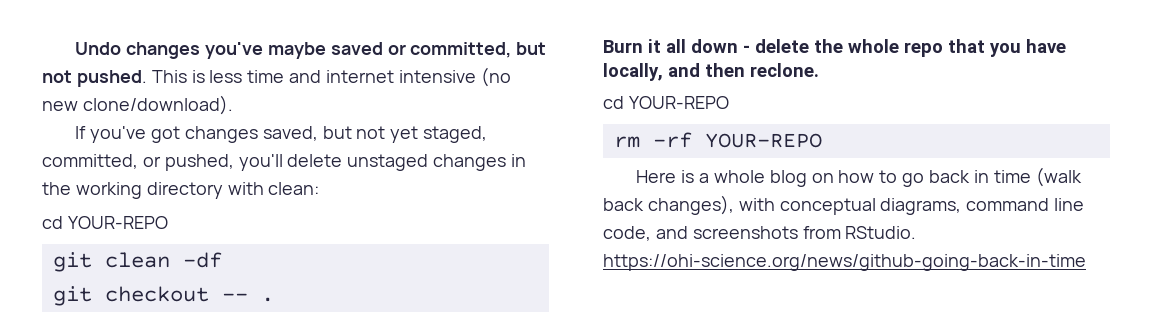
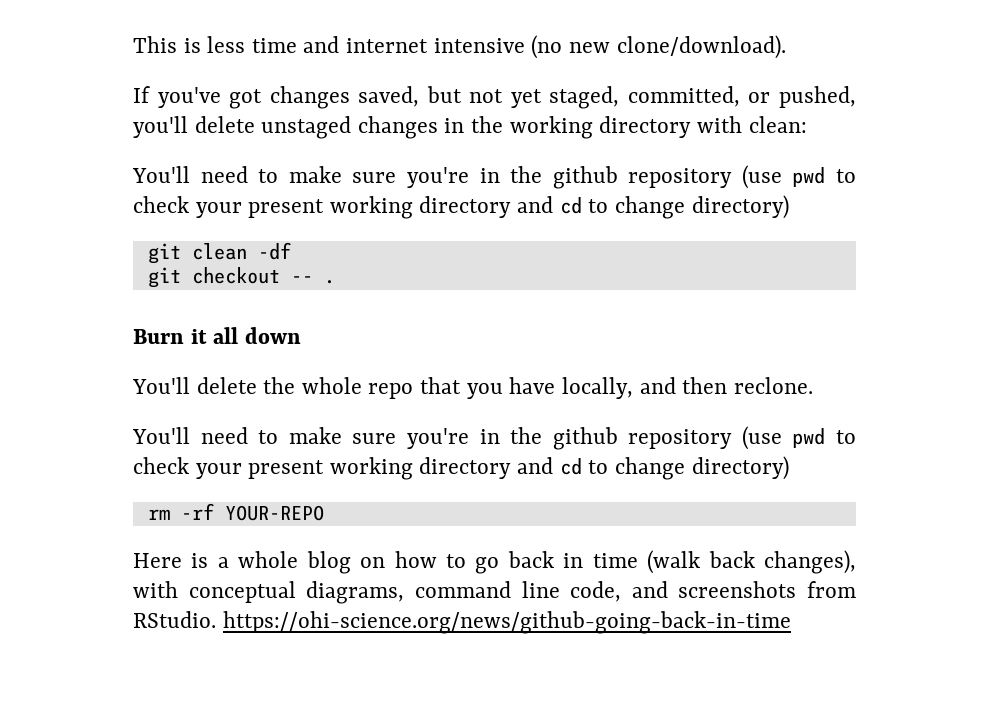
- Undo changes you've maybe saved or committed, but not pushed.
  If you've got changes saved, but not yet staged, committed, or pushed, you'll delete unstaged changes in the working directory with clean:
- cd YOUR-REPO
+ You'll need to make sure you're in the github repository (use pwd to check your present working directory and cd to change directory)
- Burn it all down - delete the whole repo that you have locally, and then reclone.
- cd YOUR-REPO
+ Burn it all down
+ You'll delete the whole repo that you have locally, and then reclone.
+ You'll need to make sure you're in the github repository (use pwd to check your present working directory and cd to change directory)

